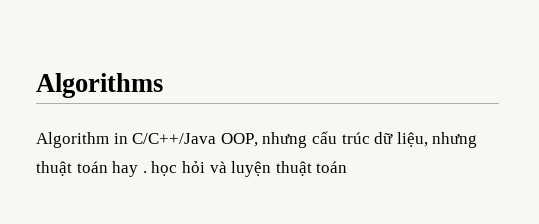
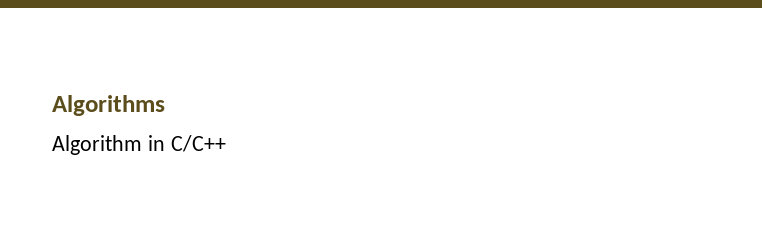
- Algorithm in C/C++/Java OOP, nhưng cấu trúc dữ liệu, nhưng thuật toán hay . học hỏi và luyện thuật toán
+ Algorithm in C/C++

